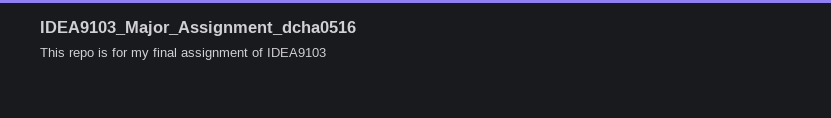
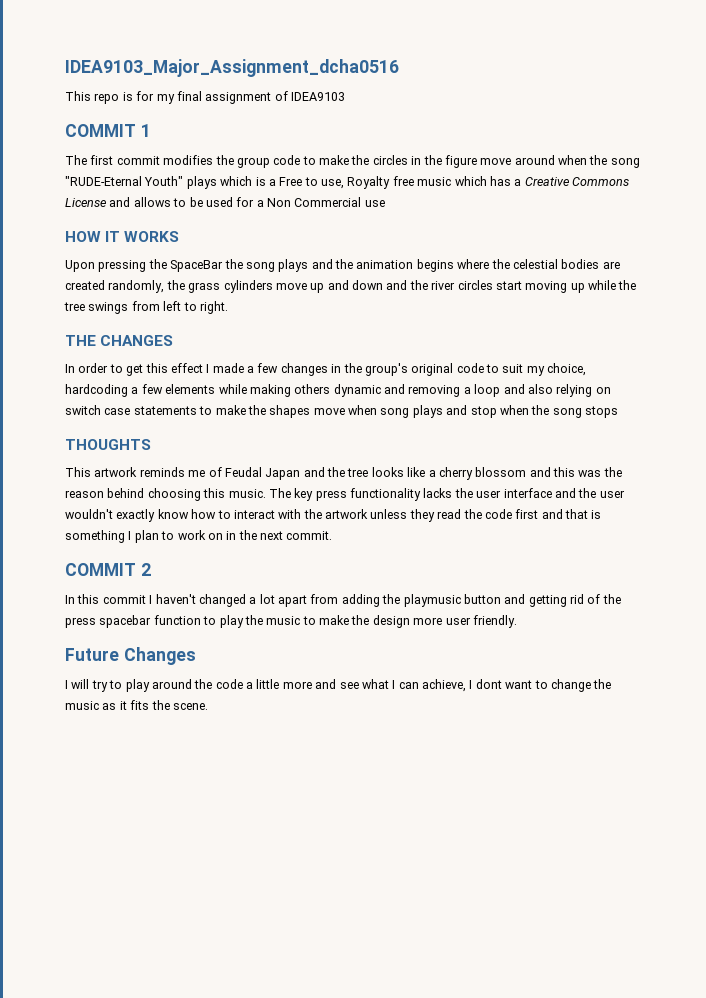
+ COMMIT 1
+ The first commit modifies the group code to make the circles in the figure move around when the song "RUDE-Eternal Youth" plays which is a Free to use, Royalty free music which has a Creative Commons License and allows to be used for a Non Commercial use
+ HOW IT WORKS
+ Upon pressing the SpaceBar the song plays and the animation begins where the celestial bodies are created randomly, the grass cylinders move up and down and the river circles start moving up while the tree swings from left to right.
+ THE CHANGES
+ In order to get this effect I made a few changes in the group's original code to suit my choice, hardcoding a few elements while making others dynamic and removing a loop and also relying on switch case statements to make the shapes move when song plays and stop when the song stops
+ THOUGHTS
+ This artwork reminds me of Feudal Japan and the tree looks like a cherry blossom and this was the reason behind choosing this music. The key press functionality lacks the user interface and the user wouldn't exactly know how to interact with the artwork unless they read the code first and that is something I plan to work on in the next commit.
+ COMMIT 2
+ In this commit I haven't changed a lot apart from adding the playmusic button and getting rid of the press spacebar function to play the music to make the design more user friendly.
+ Future Changes
+ I will try to play around the code a little more and see what I can achieve, I dont want to change the music as it fits the scene.

